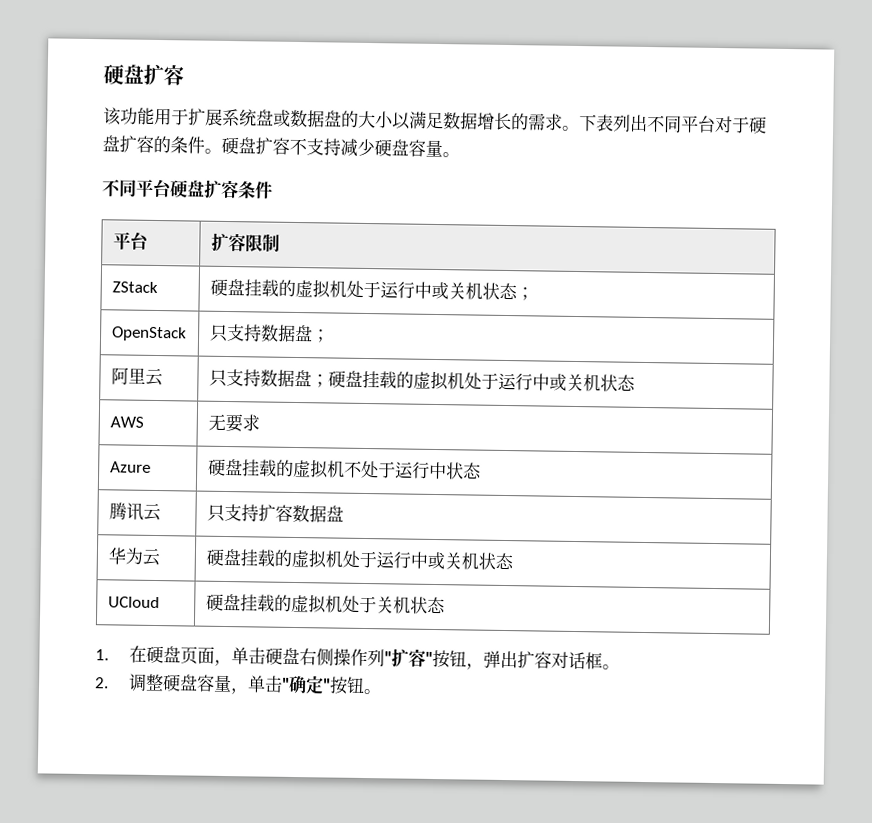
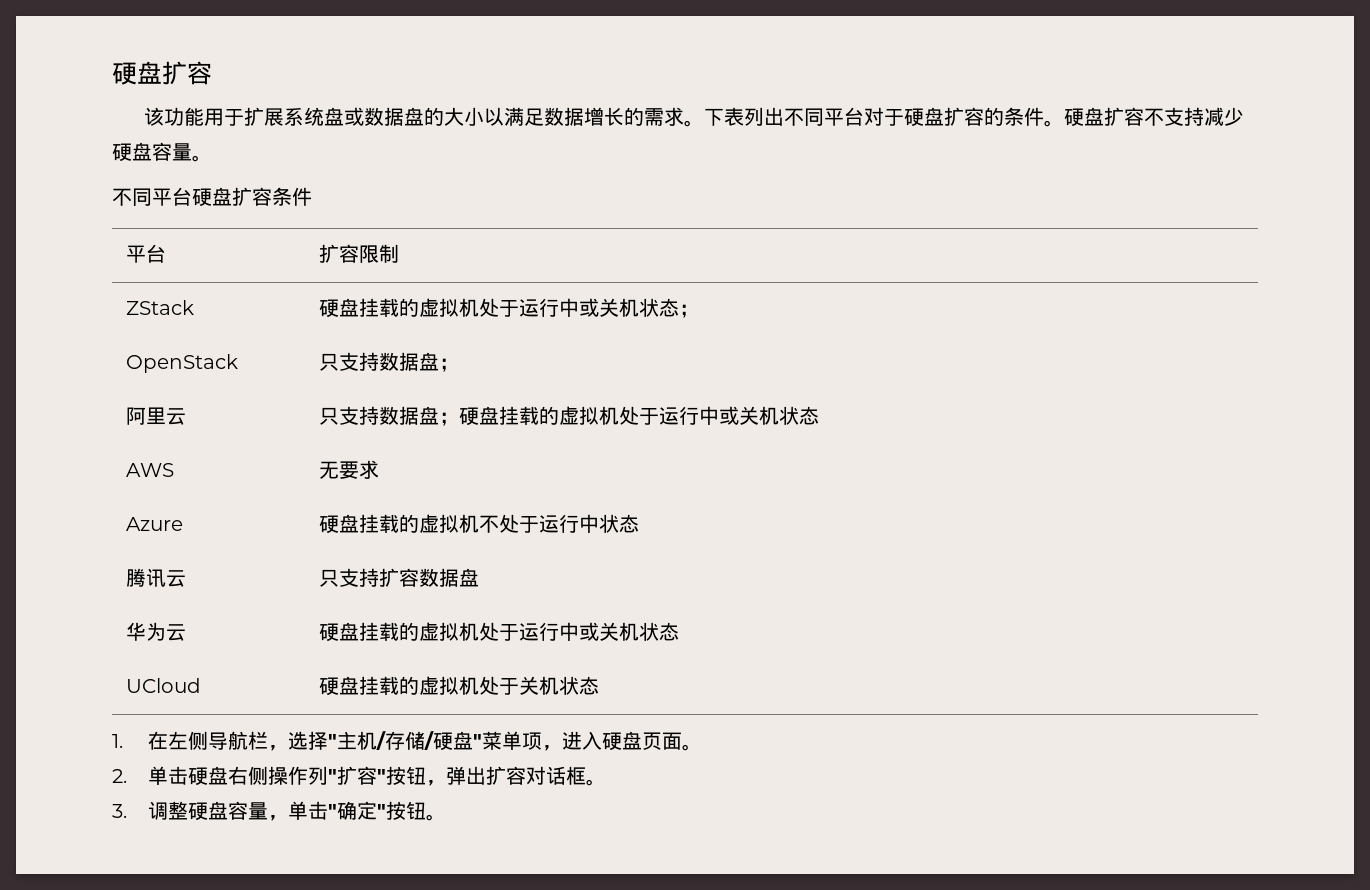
- 1.在硬盘页面，单击硬盘右侧操作列"扩容"按钮，弹出扩容对话框。
+ 1.在左侧导航栏，选择"主机/存储/硬盘"菜单项，进入硬盘页面。
+ 2.单击硬盘右侧操作列"扩容"按钮，弹出扩容对话框。
- 2.调整硬盘容量，单击"确定"按钮。
+ 3.调整硬盘容量，单击"确定"按钮。

